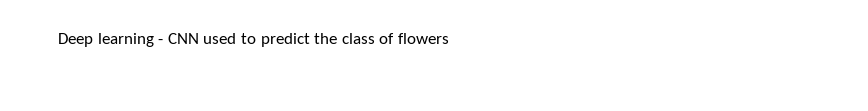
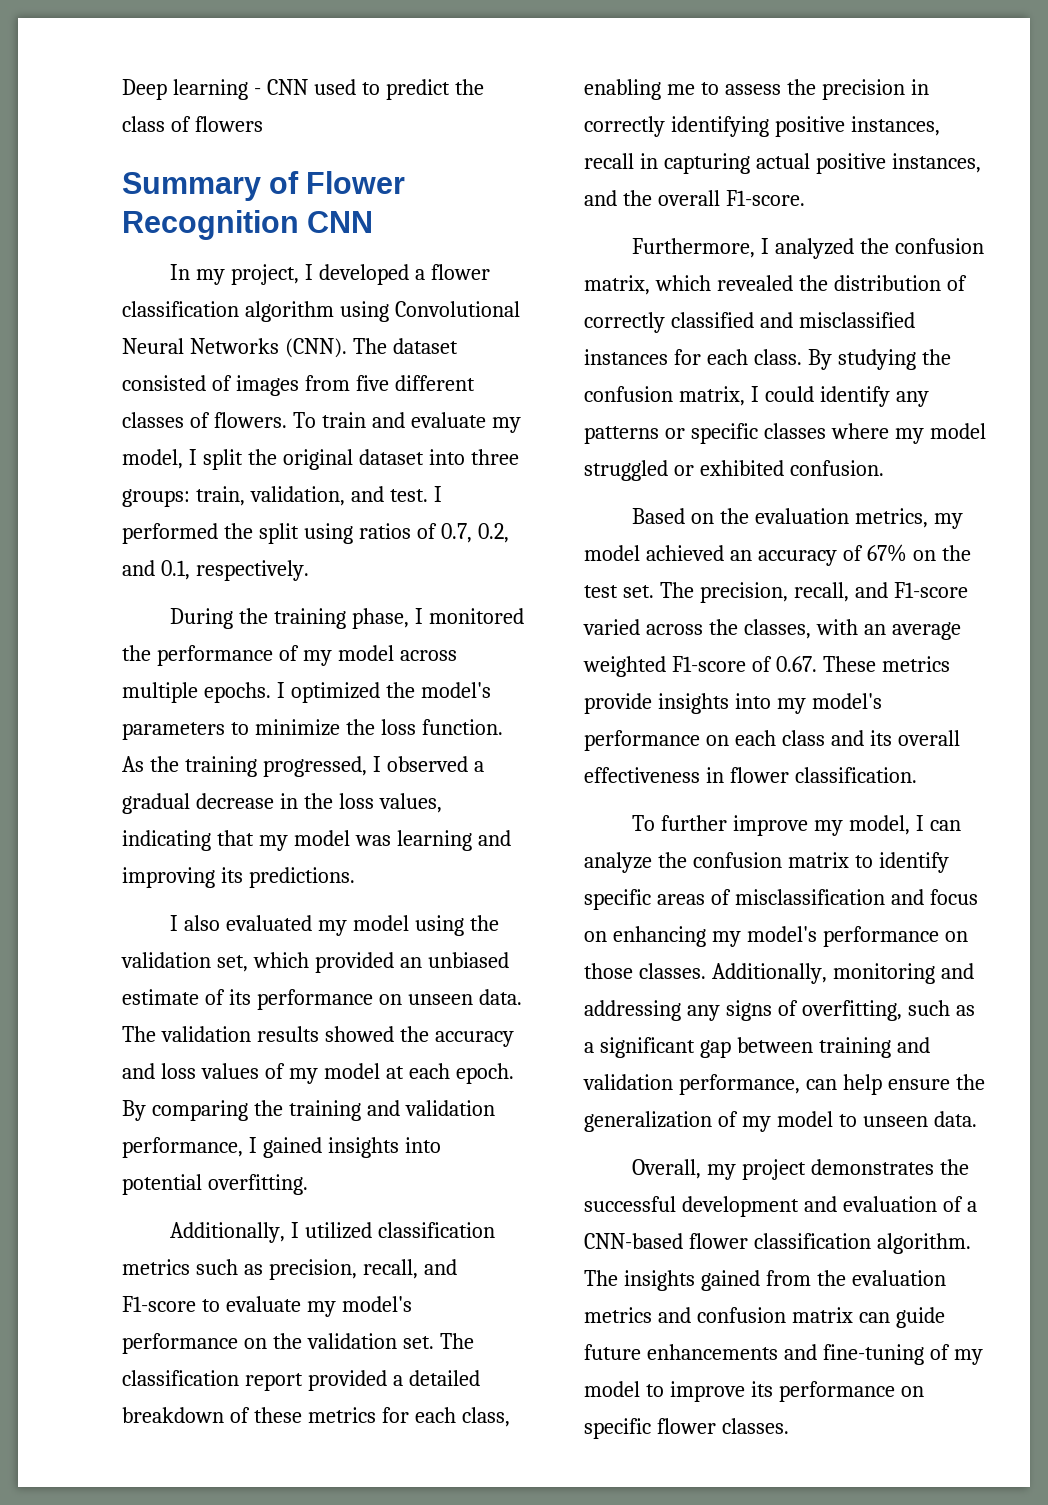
+ Summary of Flower Recognition CNN
+ In my project, I developed a flower classification algorithm using Convolutional Neural Networks (CNN). The dataset consisted of images from five different classes of flowers. To train and evaluate my model, I split the original dataset into three groups: train, validation, and test. I performed the split using ratios of 0.7, 0.2, and 0.1, respectively.
+ During the training phase, I monitored the performance of my model across multiple epochs. I optimized the model's parameters to minimize the loss function. As the training progressed, I observed a gradual decrease in the loss values, indicating that my model was learning and improving its predictions.
+ I also evaluated my model using the validation set, which provided an unbiased estimate of its performance on unseen data. The validation results showed the accuracy and loss values of my model at each epoch. By comparing the training and validation performance, I gained insights into potential overfitting.
+ Additionally, I utilized classification metrics such as precision, recall, and F1-score to evaluate my model's performance on the validation set. The classification report provided a detailed breakdown of these metrics for each class, enabling me to assess the precision in correctly identifying positive instances, recall in capturing actual positive instances, and the overall F1-score.
+ Furthermore, I analyzed the confusion matrix, which revealed the distribution of correctly classified and misclassified instances for each class. By studying the confusion matrix, I could identify any patterns or specific classes where my model struggled or exhibited confusion.
+ Based on the evaluation metrics, my model achieved an accuracy of 67% on the test set. The precision, recall, and F1-score varied across the classes, with an average weighted F1-score of 0.67. These metrics provide insights into my model's performance on each class and its overall effectiveness in flower classification.
+ To further improve my model, I can analyze the confusion matrix to identify specific areas of misclassification and focus on enhancing my model's performance on those classes. Additionally, monitoring and addressing any signs of overfitting, such as a significant gap between training and validation performance, can help ensure the generalization of my model to unseen data.
+ Overall, my project demonstrates the successful development and evaluation of a CNN-based flower classification algorithm. The insights gained from the evaluation metrics and confusion matrix can guide future enhancements and fine-tuning of my model to improve its performance on specific flower classes.

